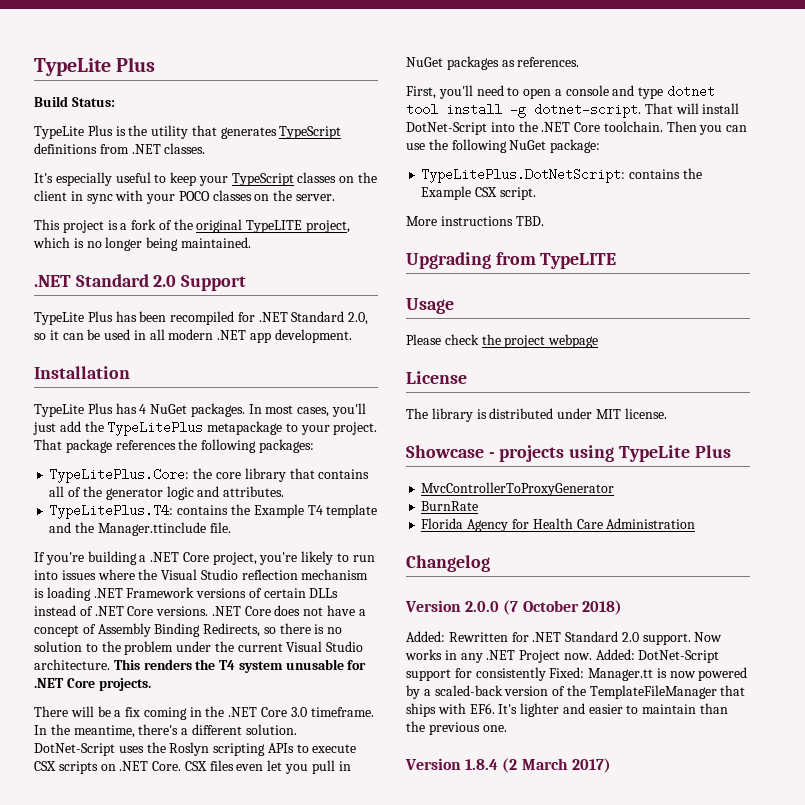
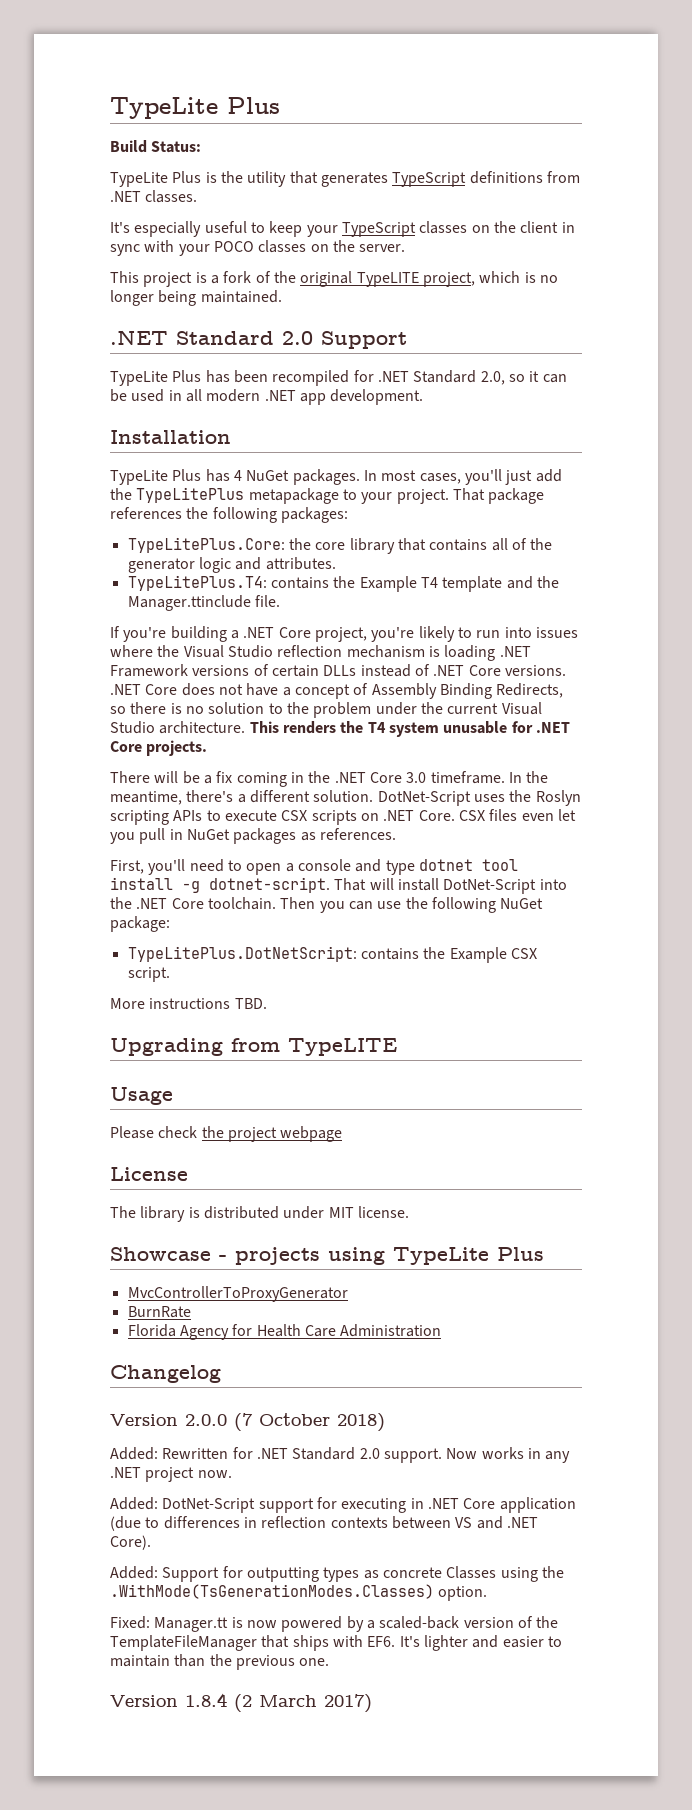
- Now works in any .NET Project now. Added: DotNet-Script support for consistently Fixed: Manager.tt is now powered by a scaled-back version of the TemplateFileManager that ships with EF6. It's lighter and easier to maintain than the previous one.
+ Now works in any .NET project now.
+ Added: DotNet-Script support for executing in .NET Core application (due to differences in reflection contexts between VS and .NET Core).
+ Added: Support for outputting types as concrete Classes using the .WithMode(TsGenerationModes.Classes) option.
+ Fixed: Manager.tt is now powered by a scaled-back version of the TemplateFileManager that ships with EF6. It's lighter and easier to maintain than the previous one.

